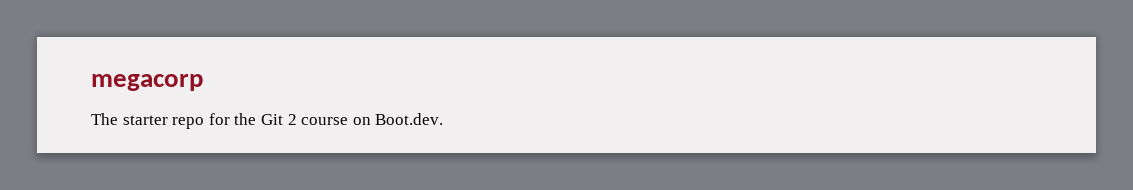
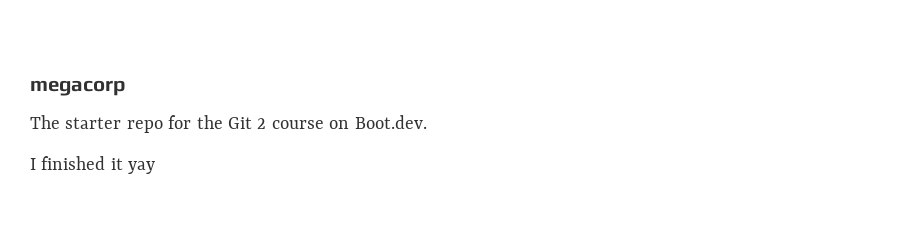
+ I finished it yay

